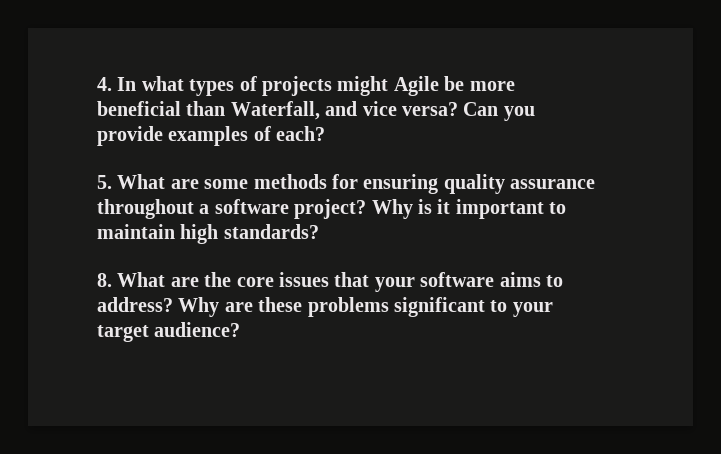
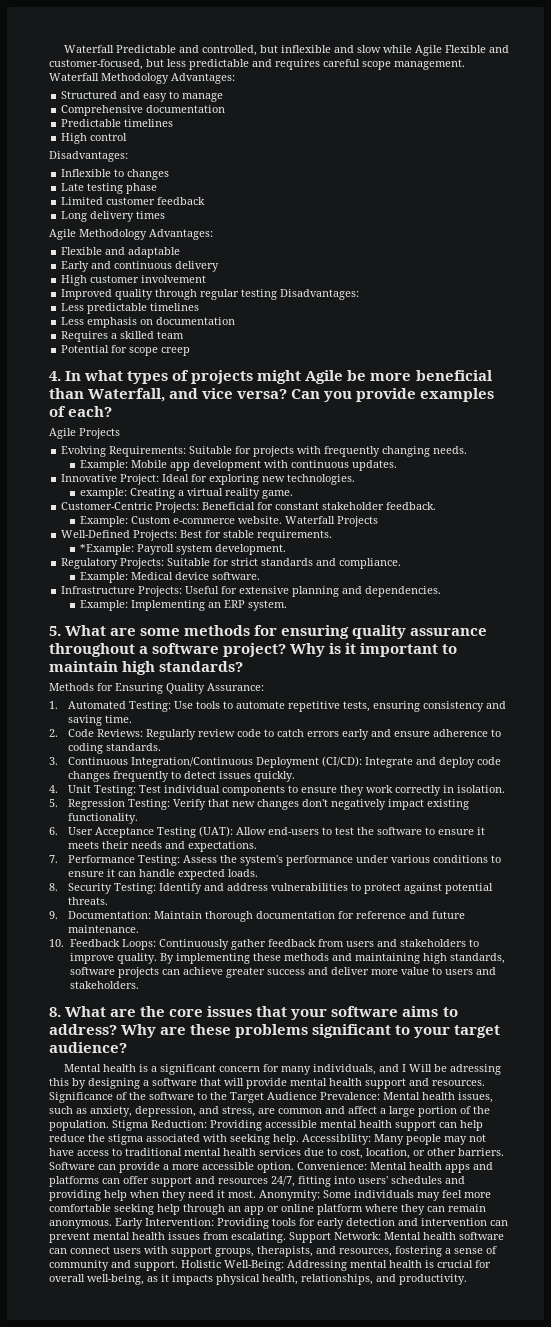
+ Waterfall Predictable and controlled, but inflexible and slow while Agile Flexible and customer-focused, but less predictable and requires careful scope management. Waterfall Methodology Advantages:
+ Structured and easy to manage
+ Comprehensive documentation
+ Predictable timelines
+ High control
+ Disadvantages:
+ Inflexible to changes
+ Late testing phase
+ Limited customer feedback
+ Long delivery times
+ Agile Methodology Advantages:
+ Flexible and adaptable
+ Early and continuous delivery
+ High customer involvement
+ Improved quality through regular testing Disadvantages:
+ Less predictable timelines
+ Less emphasis on documentation
+ Requires a skilled team
+ Potential for scope creep
+ Agile Projects
+ Evolving Requirements: Suitable for projects with frequently changing needs.
+ Example: Mobile app development with continuous updates.
+ Innovative Project: Ideal for exploring new technologies.
+ example: Creating a virtual reality game.
+ Customer-Centric Projects: Beneficial for constant stakeholder feedback.
+ Example: Custom e-commerce website. Waterfall Projects
+ Well-Defined Projects: Best for stable requirements.
+ *Example: Payroll system development.
+ Regulatory Projects: Suitable for strict standards and compliance.
+ Example: Medical device software.
+ Infrastructure Projects: Useful for extensive planning and dependencies.
+ Example: Implementing an ERP system.
+ Methods for Ensuring Quality Assurance:
+ 1. Automated Testing: Use tools to automate repetitive tests, ensuring consistency and saving time.
+ 2. Code Reviews: Regularly review code to catch errors early and ensure adherence to coding standards.
+ 3. Continuous Integration/Continuous Deployment (CI/CD): Integrate and deploy code changes frequently to detect issues quickly.
+ 4. Unit Testing: Test individual components to ensure they work correctly in isolation.
+ 5. Regression Testing: Verify that new changes don't negatively impact existing functionality.
+ 6. User Acceptance Testing (UAT): Allow end-users to test the software to ensure it meets their needs and expectations.
+ 7. Performance Testing: Assess the system's performance under various conditions to ensure it can handle expected loads.
+ 8. Security Testing: Identify and address vulnerabilities to protect against potential threats.
+ 9. Documentation: Maintain thorough documentation for reference and future maintenance.
+ 10. Feedback Loops: Continuously gather feedback from users and stakeholders to improve quality. By implementing these methods and maintaining high standards, software projects can achieve greater success and deliver more value to users and stakeholders.
+ Mental health is a significant concern for many individuals, and I Will be adressing this by designing a software that will provide mental health support and resources. Significance of the software to the Target Audience Prevalence: Mental health issues, such as anxiety, depression, and stress, are common and affect a large portion of the population. Stigma Reduction: Providing accessible mental health support can help reduce the stigma associated with seeking help. Accessibility: Many people may not have access to traditional mental health services due to cost, location, or other barriers. Software can provide a more accessible option. Convenience: Mental health apps and platforms can offer support and resources 24/7, fitting into users' schedules and providing help when they need it most. Anonymity: Some individuals may feel more comfortable seeking help through an app or online platform where they can remain anonymous. Early Intervention: Providing tools for early detection and intervention can prevent mental health issues from escalating. Support Network: Mental health software can connect users with support groups, therapists, and resources, fostering a sense of community and support. Holistic Well-Being: Addressing mental health is crucial for overall well-being, as it impacts physical health, relationships, and productivity.

